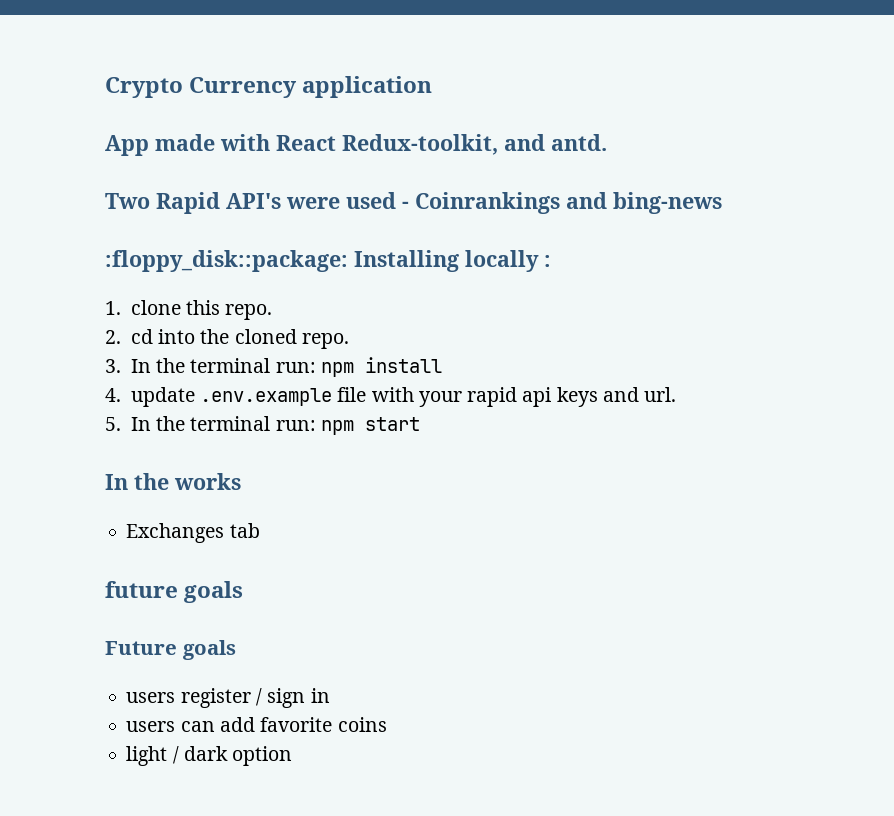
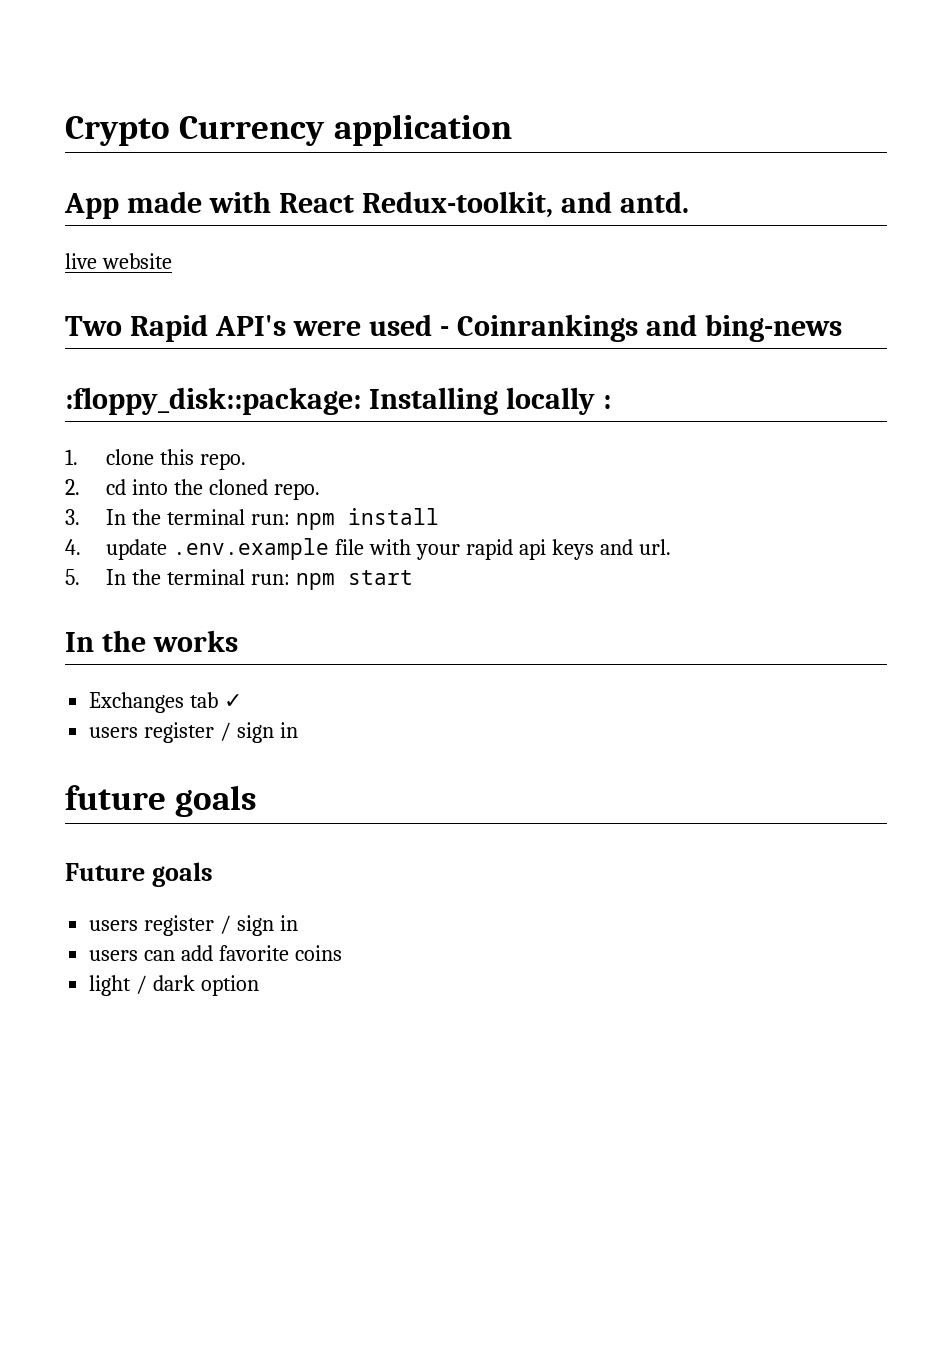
+ live website
- Exchanges tab
+ Exchanges tab ✓
+ users register / sign in

